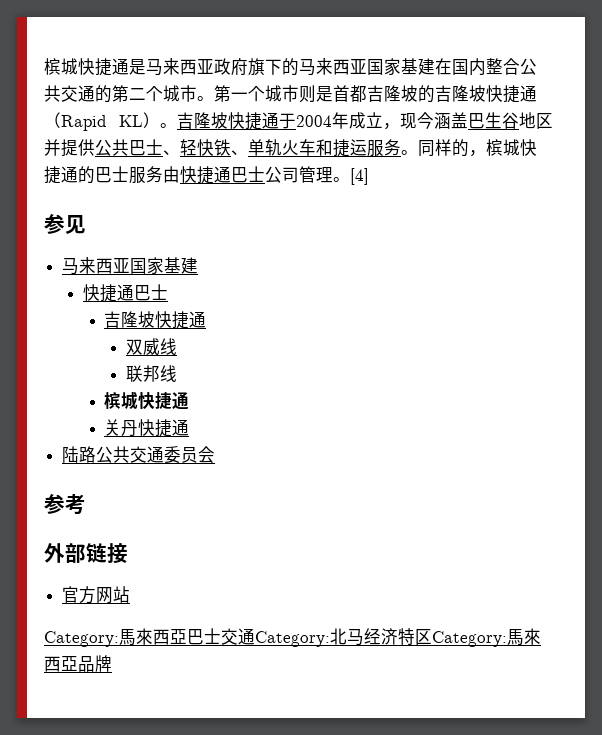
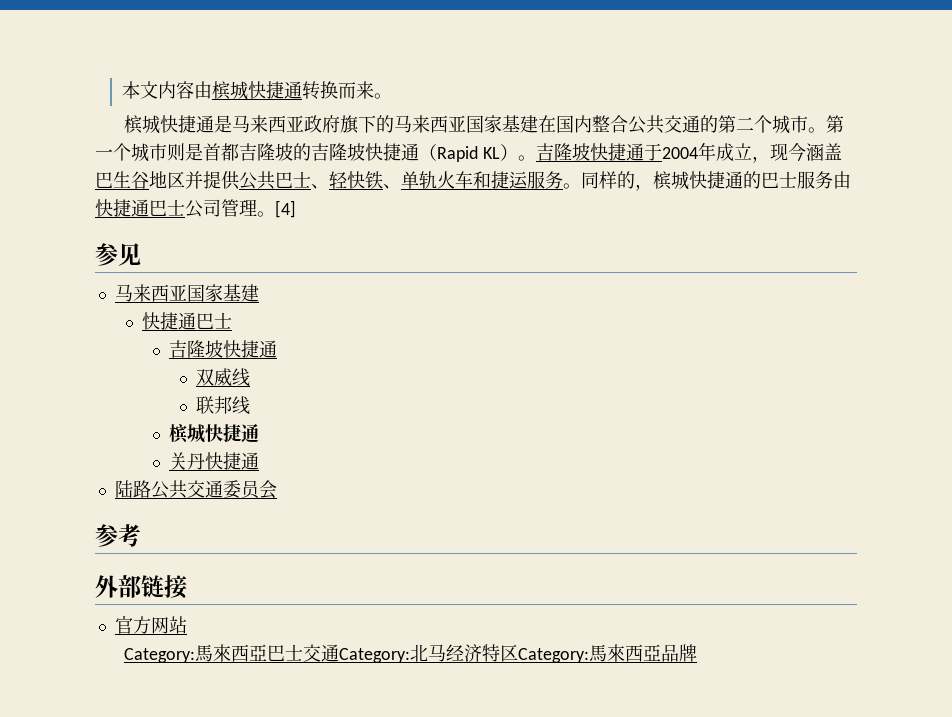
+ 本文内容由槟城快捷通转换而来。

